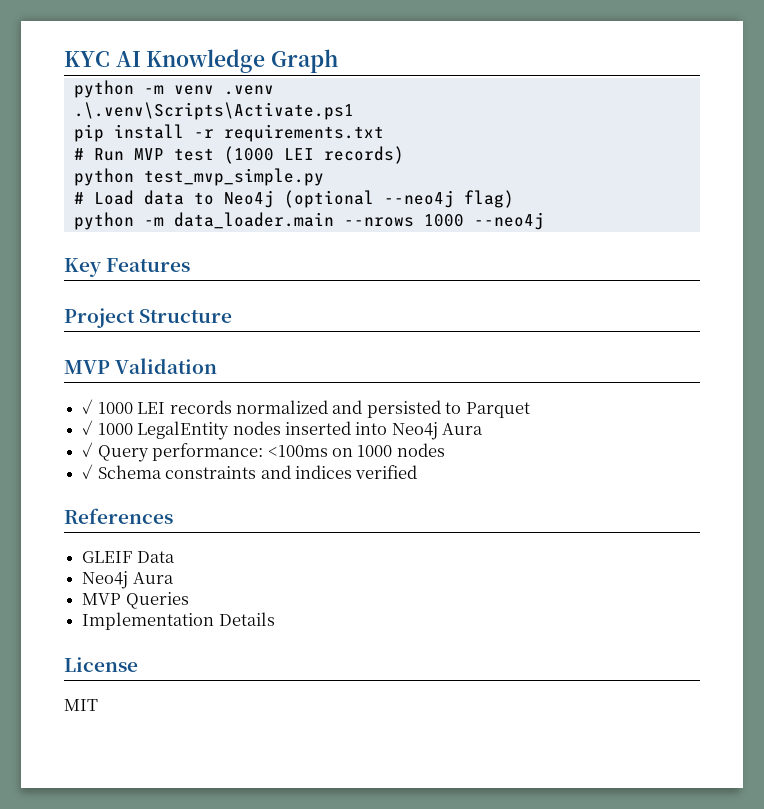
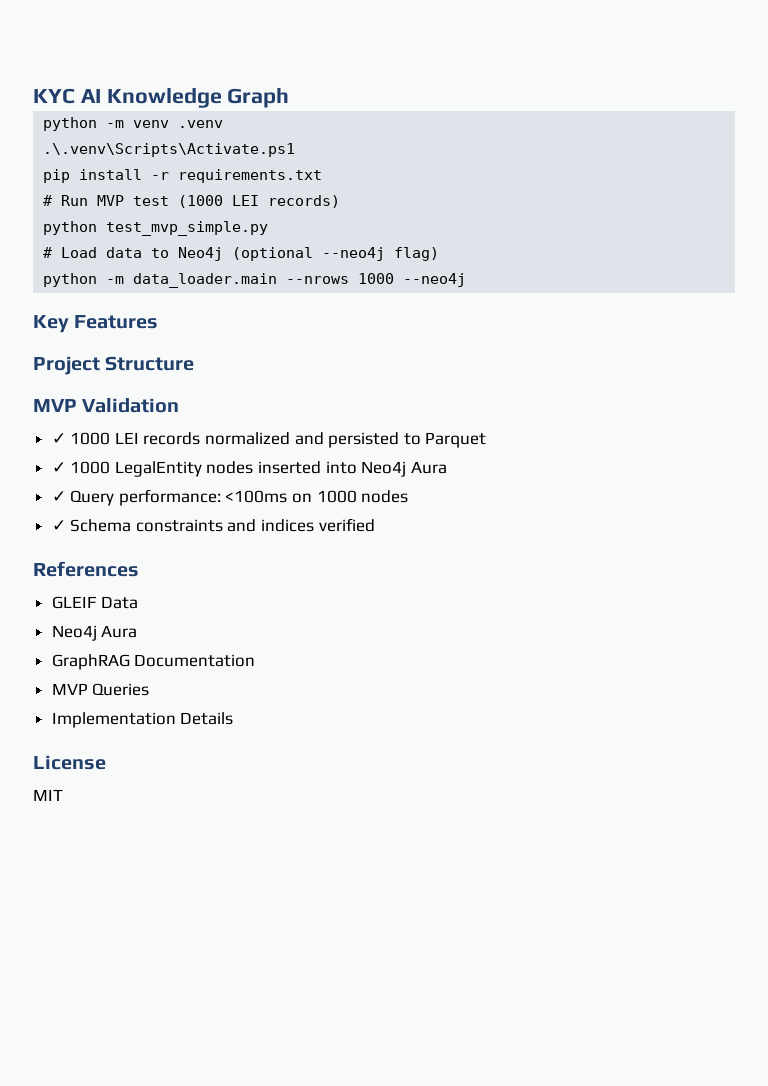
+ GraphRAG Documentation

